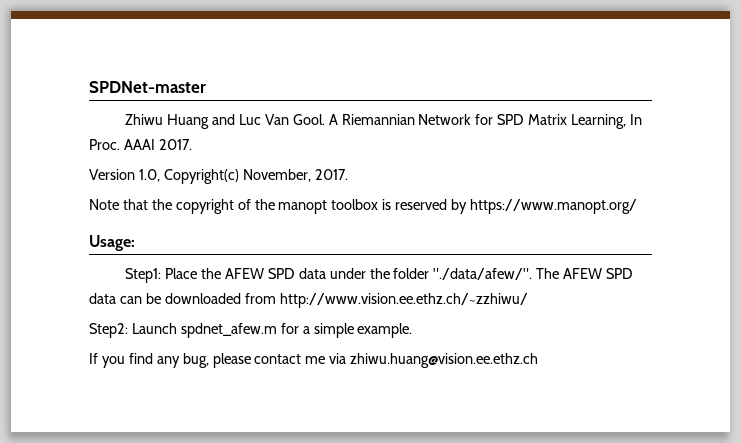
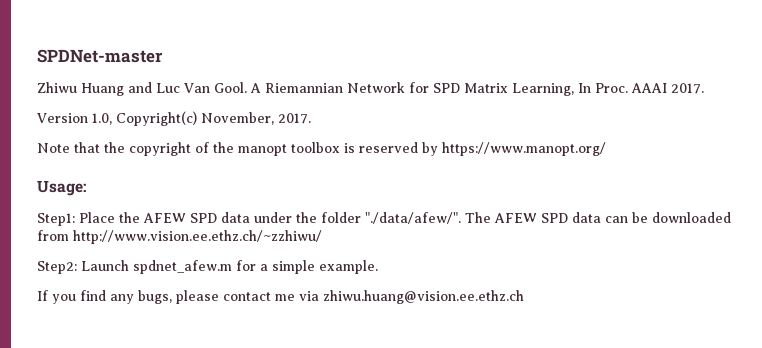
- If you find any bug, please contact me via zhiwu.huang@vision.ee.ethz.ch
+ If you find any bugs, please contact me via zhiwu.huang@vision.ee.ethz.ch

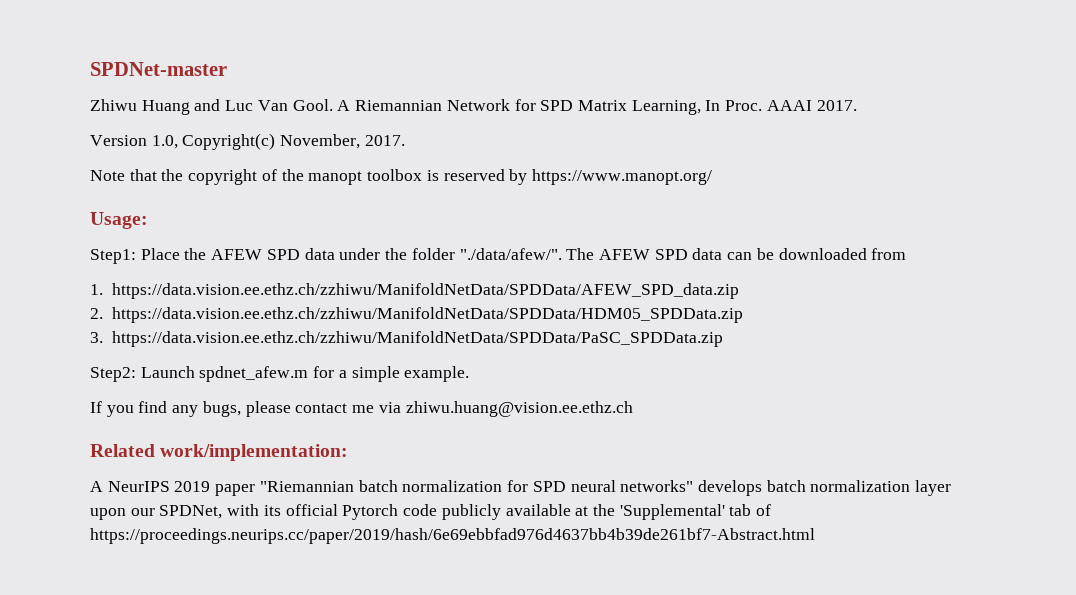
- Step1: Place the AFEW SPD data under the folder "./data/afew/". The AFEW SPD data can be downloaded from http://www.vision.ee.ethz.ch/~zzhiwu/
+ Step1: Place the AFEW SPD data under the folder "./data/afew/". The AFEW SPD data can be downloaded from
+ 1. https://data.vision.ee.ethz.ch/zzhiwu/ManifoldNetData/SPDData/AFEW_SPD_data.zip
+ 2. https://data.vision.ee.ethz.ch/zzhiwu/ManifoldNetData/SPDData/HDM05_SPDData.zip
+ 3. https://data.vision.ee.ethz.ch/zzhiwu/ManifoldNetData/SPDData/PaSC_SPDData.zip
+ Related work/implementation:
+ A NeurIPS 2019 paper "Riemannian batch normalization for SPD neural networks" develops batch normalization layer upon our SPDNet, with its official Pytorch code publicly available at the 'Supplemental' tab of https://proceedings.neurips.cc/paper/2019/hash/6e69ebbfad976d4637bb4b39de261bf7-Abstract.html

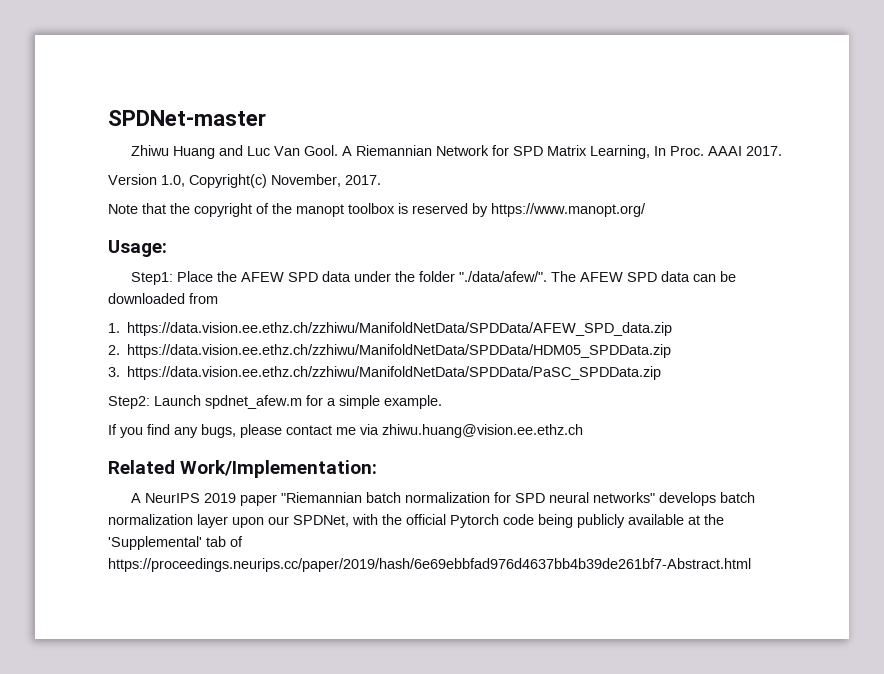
- Related work/implementation:
+ Related Work/Implementation:
- A NeurIPS 2019 paper "Riemannian batch normalization for SPD neural networks" develops batch normalization layer upon our SPDNet, with its official Pytorch code publicly available at the 'Supplemental' tab of https://proceedings.neurips.cc/paper/2019/hash/6e69ebbfad976d4637bb4b39de261bf7-Abstract.html
+ A NeurIPS 2019 paper "Riemannian batch normalization for SPD neural networks" develops batch normalization layer upon our SPDNet, with the official Pytorch code being publicly available at the 'Supplemental' tab of https://proceedings.neurips.cc/paper/2019/hash/6e69ebbfad976d4637bb4b39de261bf7-Abstract.html

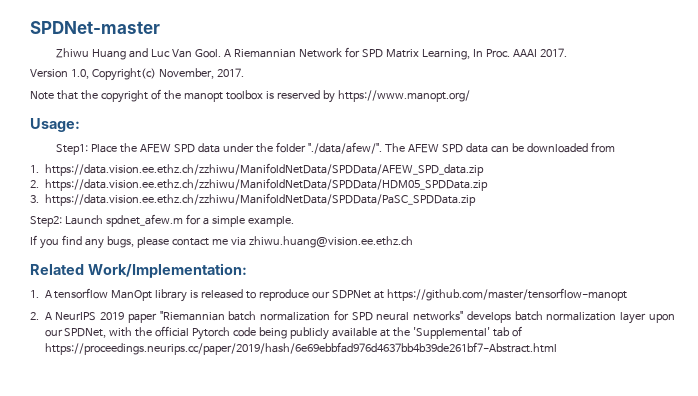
- A NeurIPS 2019 paper "Riemannian batch normalization for SPD neural networks" develops batch normalization layer upon our SPDNet, with the official Pytorch code being publicly available at the 'Supplemental' tab of https://proceedings.neurips.cc/paper/2019/hash/6e69ebbfad976d4637bb4b39de261bf7-Abstract.html
+ 1. A tensorflow ManOpt library is released to reproduce our SDPNet at https://github.com/master/tensorflow-manopt
+ 2. A NeurIPS 2019 paper "Riemannian batch normalization for SPD neural networks" develops batch normalization layer upon our SPDNet, with the official Pytorch code being publicly available at the 'Supplemental' tab of https://proceedings.neurips.cc/paper/2019/hash/6e69ebbfad976d4637bb4b39de261bf7-Abstract.html

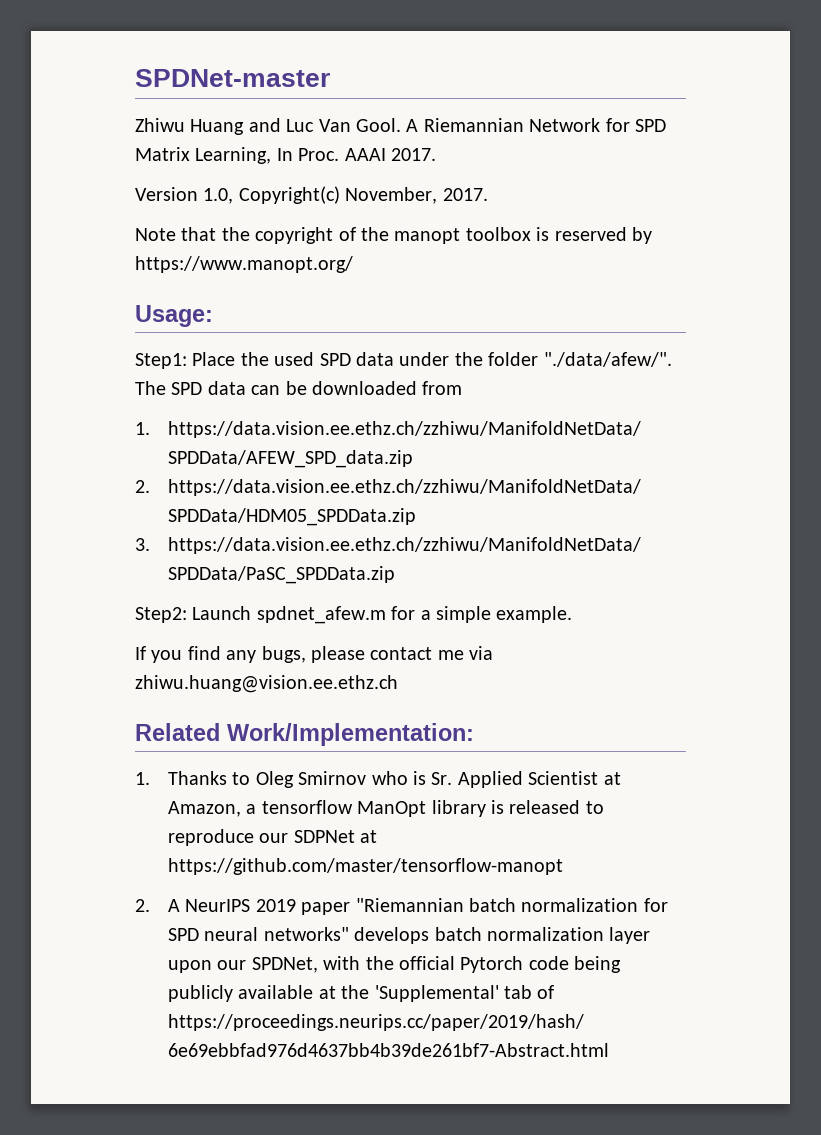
- Step1: Place the AFEW SPD data under the folder "./data/afew/". The AFEW SPD data can be downloaded from
+ Step1: Place the used SPD data under the folder "./data/afew/". The SPD data can be downloaded from
- 1. A tensorflow ManOpt library is released to reproduce our SDPNet at https://github.com/master/tensorflow-manopt
+ 1. Thanks to Oleg Smirnov who is Sr. Applied Scientist at Amazon, a tensorflow ManOpt library is released to reproduce our SDPNet at https://github.com/master/tensorflow-manopt

